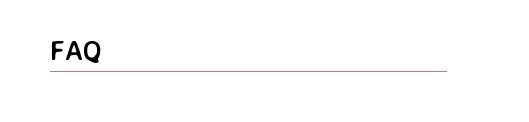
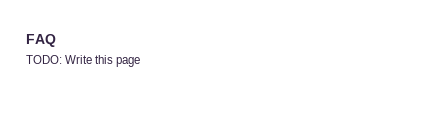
+ TODO: Write this page

